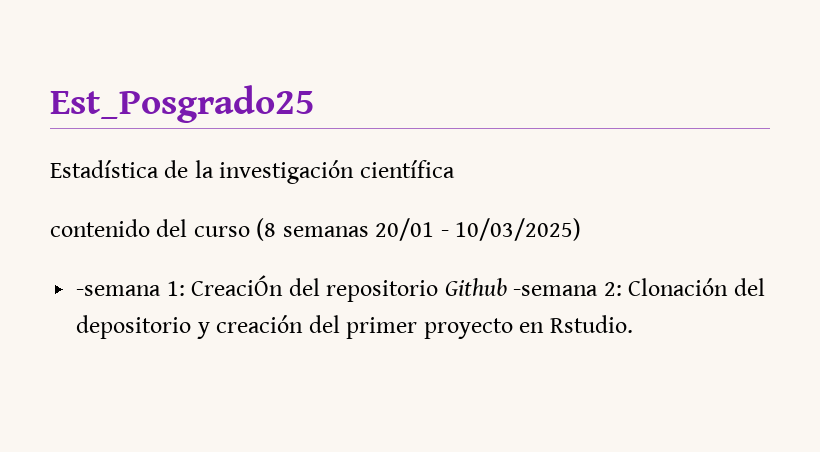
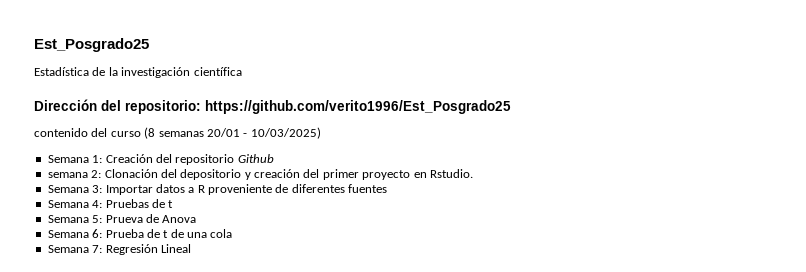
+ Dirección del repositorio: https://github.com/verito1996/Est_Posgrado25
- -semana 1: CreaciÓn del repositorio Github -semana 2: Clonación del depositorio y creación del primer proyecto en Rstudio.
+ Semana 1: Creación del repositorio Github
+ semana 2: Clonación del depositorio y creación del primer proyecto en Rstudio.
+ Semana 3: Importar datos a R proveniente de diferentes fuentes
+ Semana 4: Pruebas de t
+ Semana 5: Prueva de Anova
+ Semana 6: Prueba de t de una cola
+ Semana 7: Regresión Lineal

